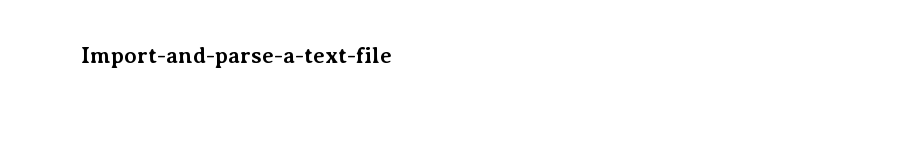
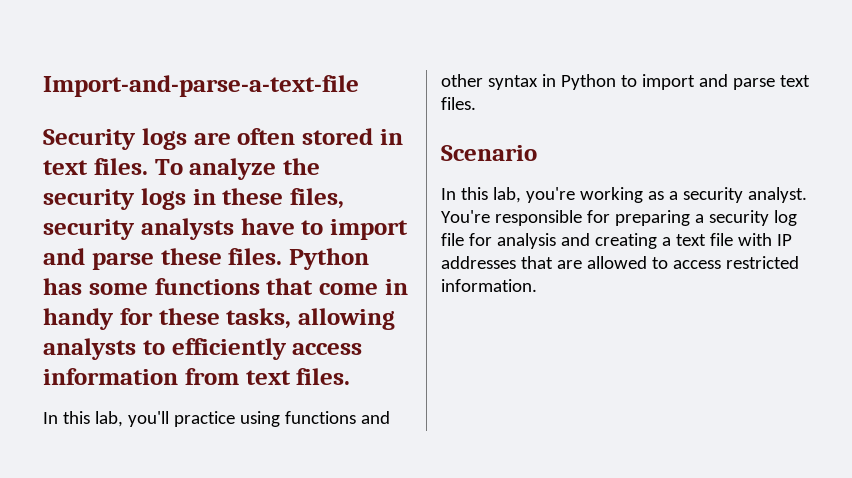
+ Security logs are often stored in text files. To analyze the security logs in these files, security analysts have to import and parse these files. Python has some functions that come in handy for these tasks, allowing analysts to efficiently access information from text files.
+ In this lab, you'll practice using functions and other syntax in Python to import and parse text files.
+ Scenario
+ In this lab, you're working as a security analyst. You're responsible for preparing a security log file for analysis and creating a text file with IP addresses that are allowed to access restricted information.

